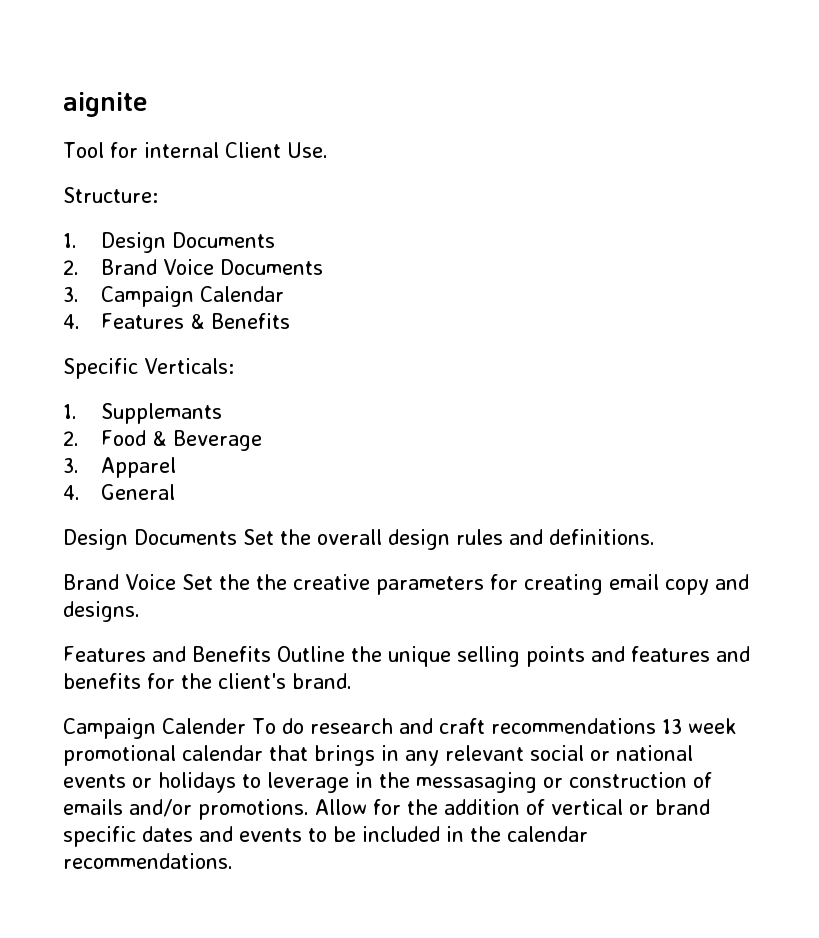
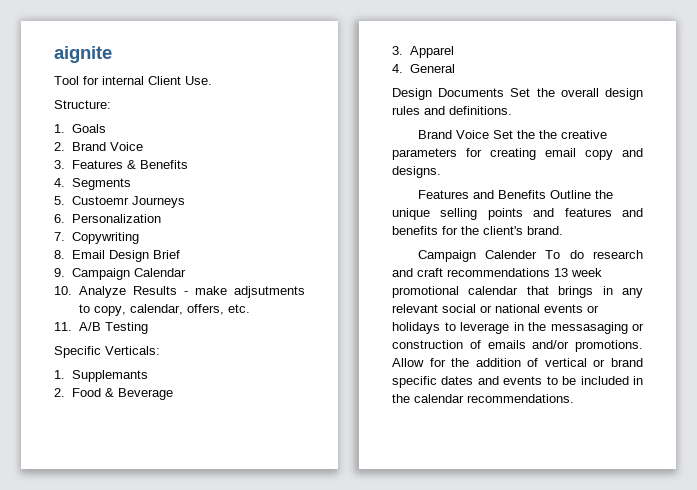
- 1. Design Documents
+ 1. Goals
- 2. Brand Voice Documents
- 3. Campaign Calendar
- 4. Features & Benefits
+ 2. Brand Voice
+ 3. Features & Benefits
+ 4. Segments
+ 5. Custoemr Journeys
+ 6. Personalization
+ 7. Copywriting
+ 8. Email Design Brief
+ 9. Campaign Calendar
+ 10. Analyze Results - make adjsutments to copy, calendar, offers, etc.
+ 11. A/B Testing

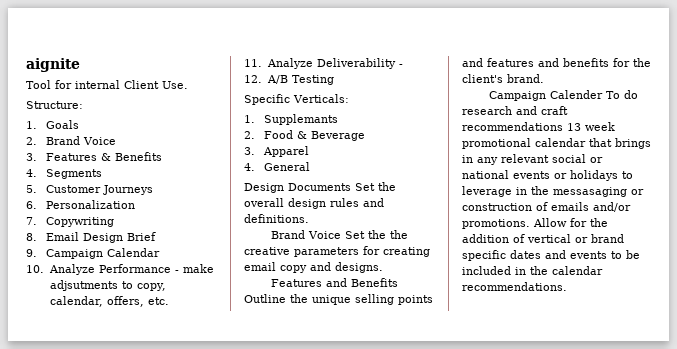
- 5. Custoemr Journeys
+ 5. Customer Journeys
- 10. Analyze Results - make adjsutments to copy, calendar, offers, etc.
+ 10. Analyze Performance - make adjsutments to copy, calendar, offers, etc.
- 11. A/B Testing
+ 11. Analyze Deliverability -
+ 12. A/B Testing

